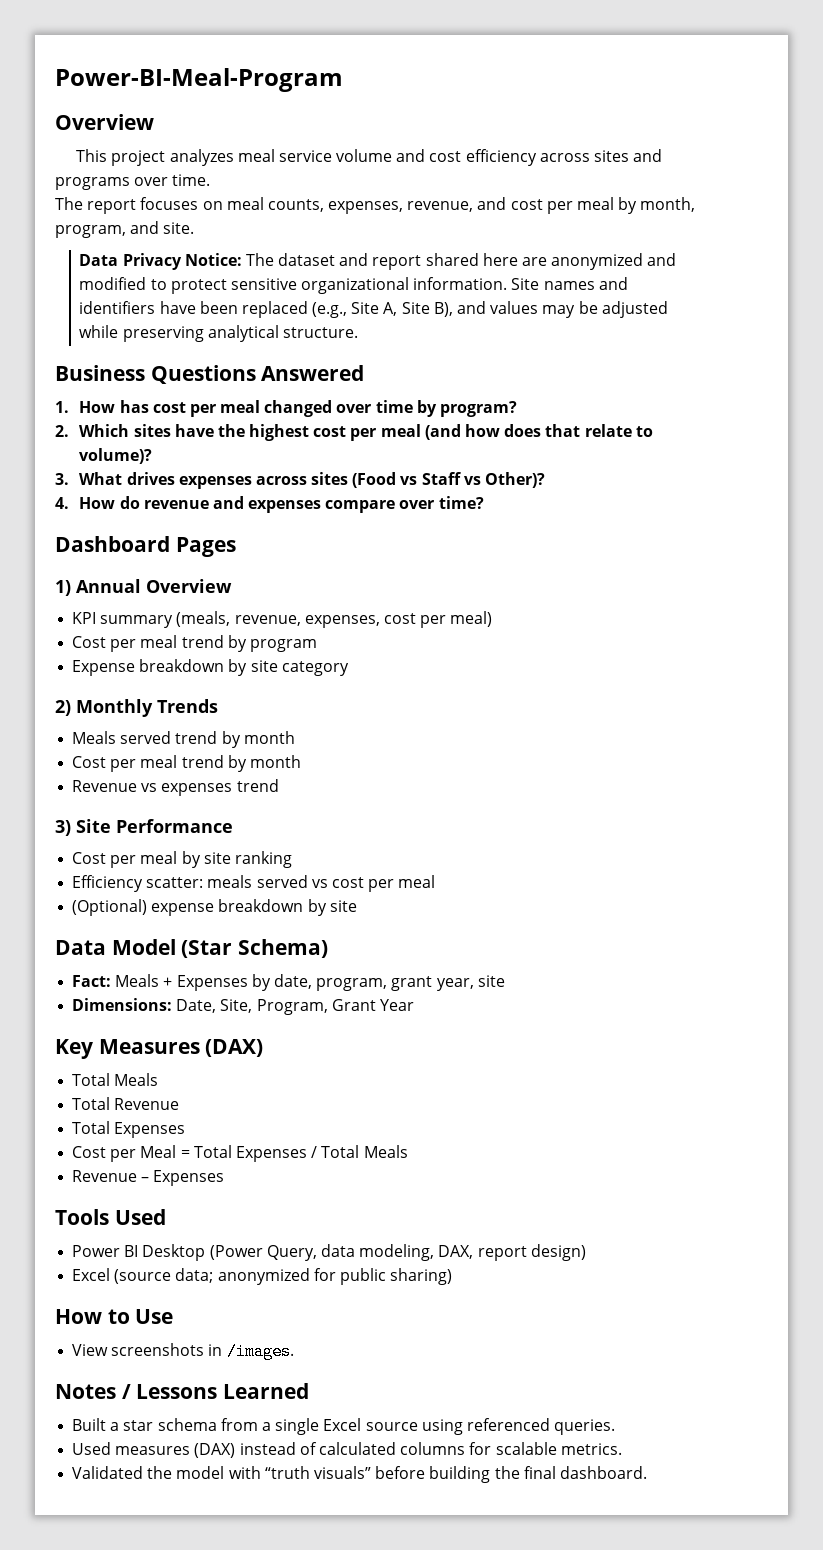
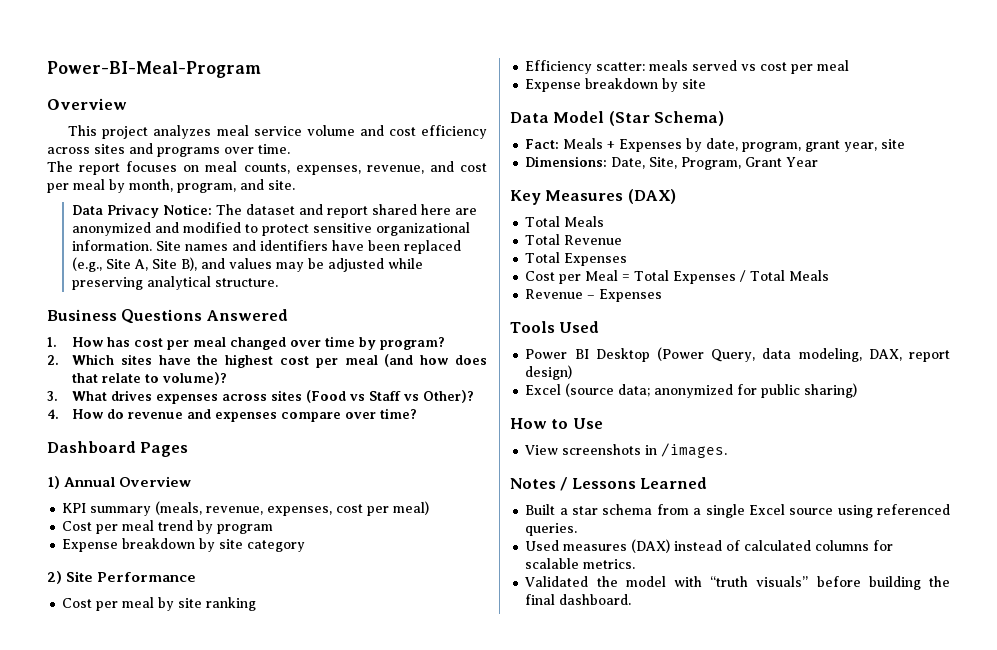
- 2) Monthly Trends
- Meals served trend by month
- Cost per meal trend by month
- Revenue vs expenses trend
- 3) Site Performance
+ 2) Site Performance
  Efficiency scatter: meals served vs cost per meal
- (Optional) expense breakdown by site
+ Expense breakdown by site

